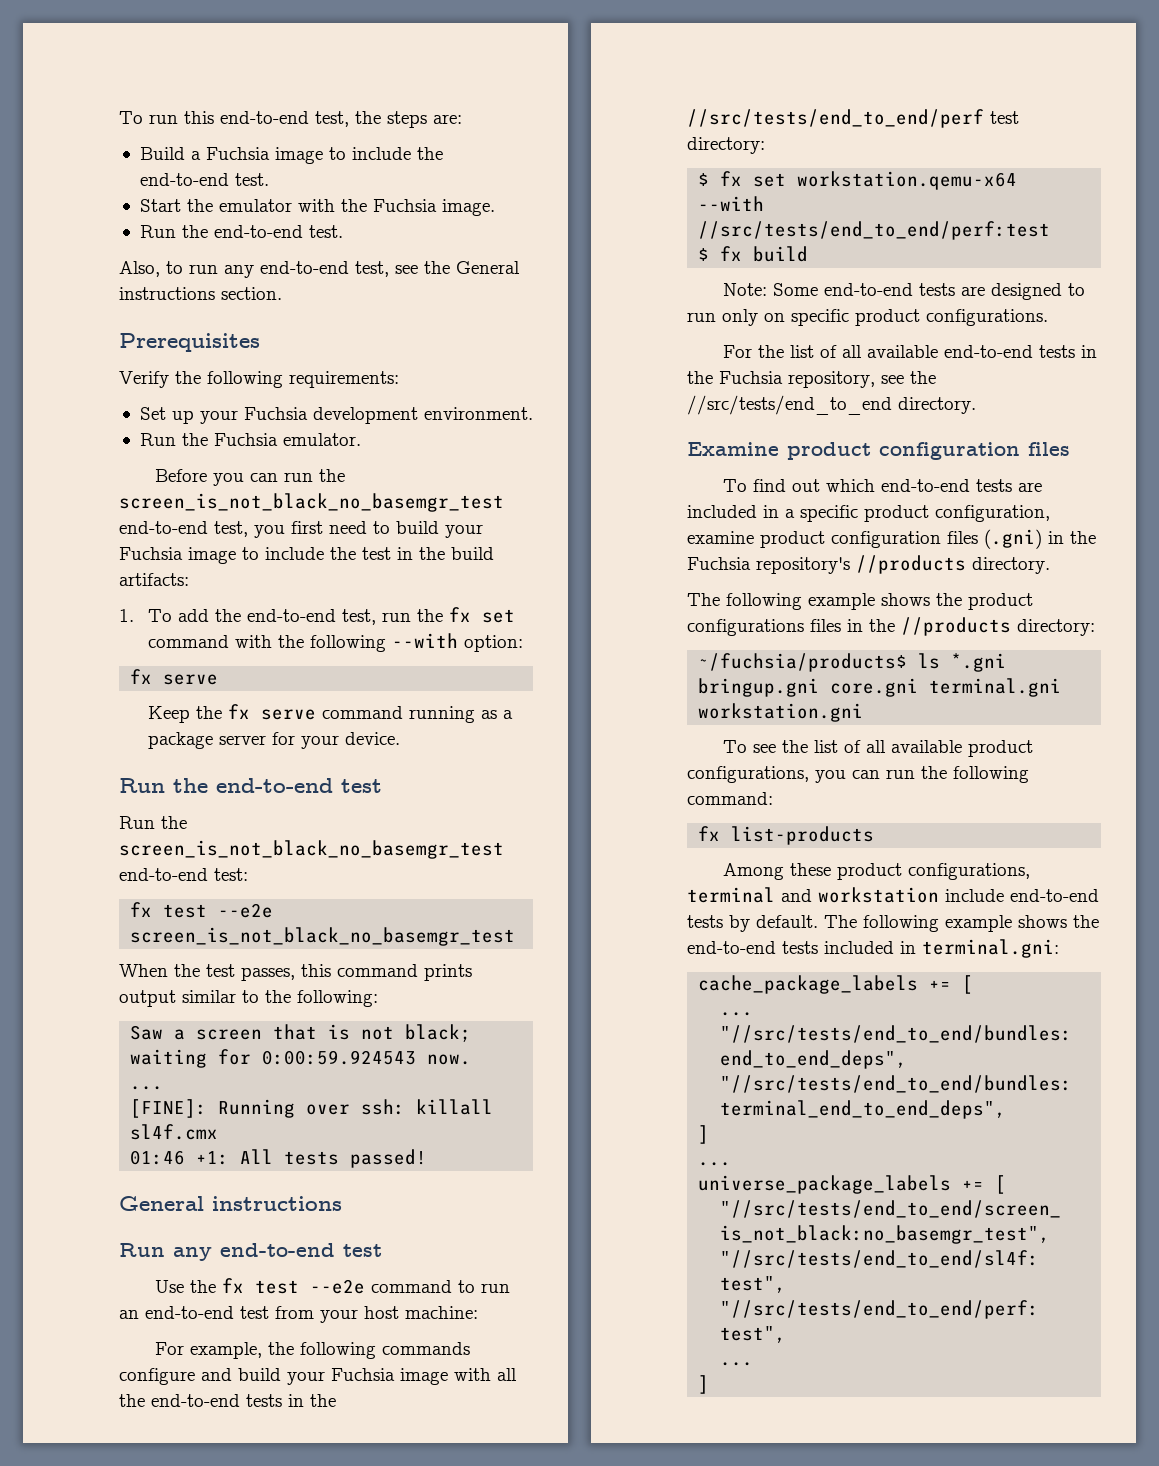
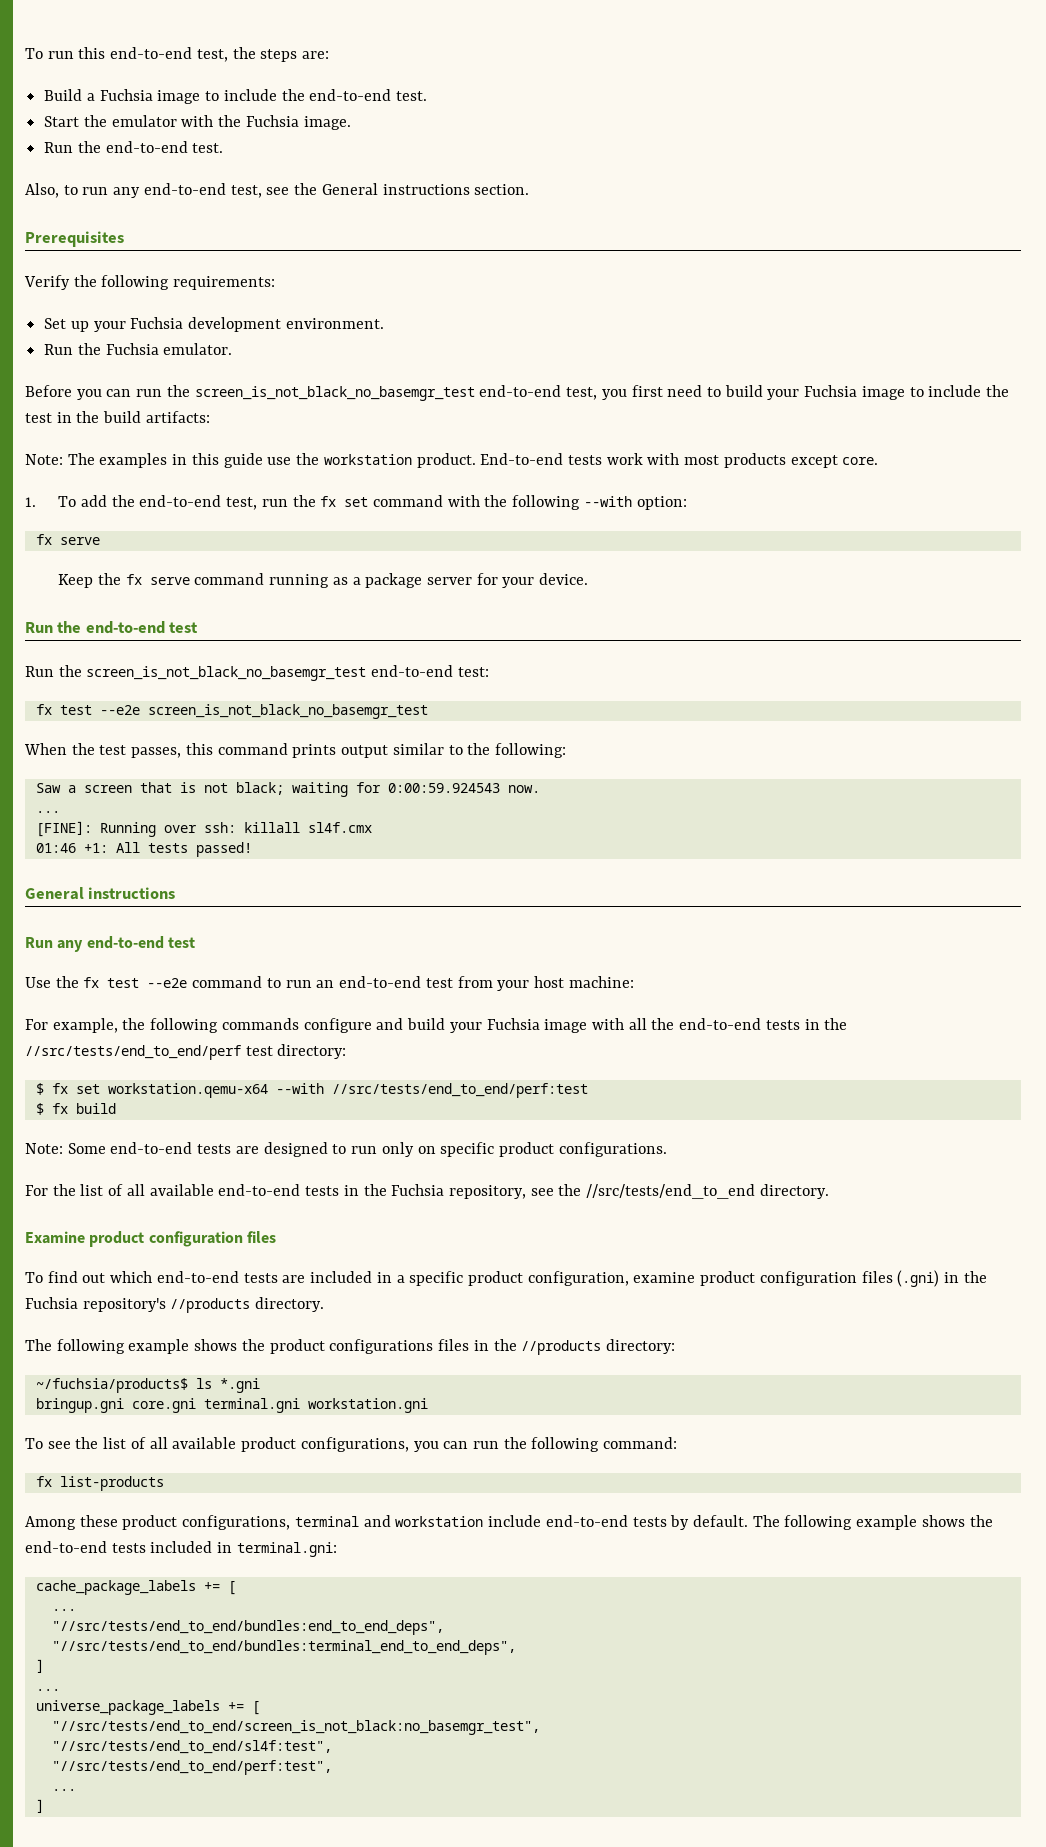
+ Note: The examples in this guide use the workstation product. End-to-end tests work with most products except core.

